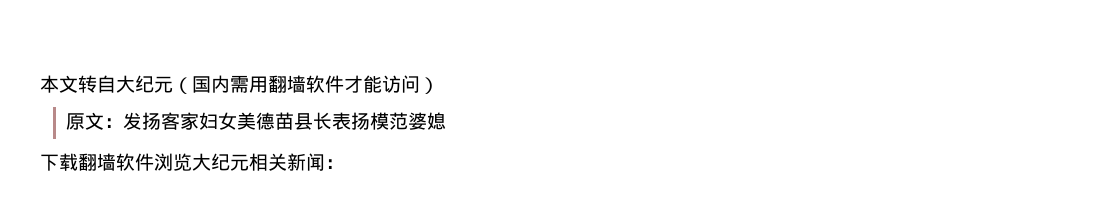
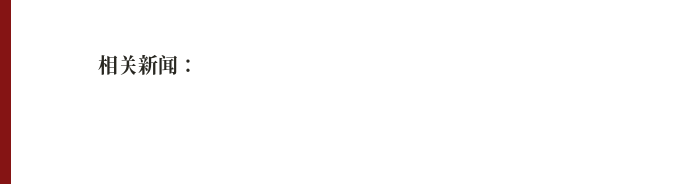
- 本文转自大纪元（国内需用翻墙软件才能访问）
- 原文：发扬客家妇女美德苗县长表扬模范婆媳
- 下载翻墙软件浏览大纪元相关新闻：
+ 相关新闻：

